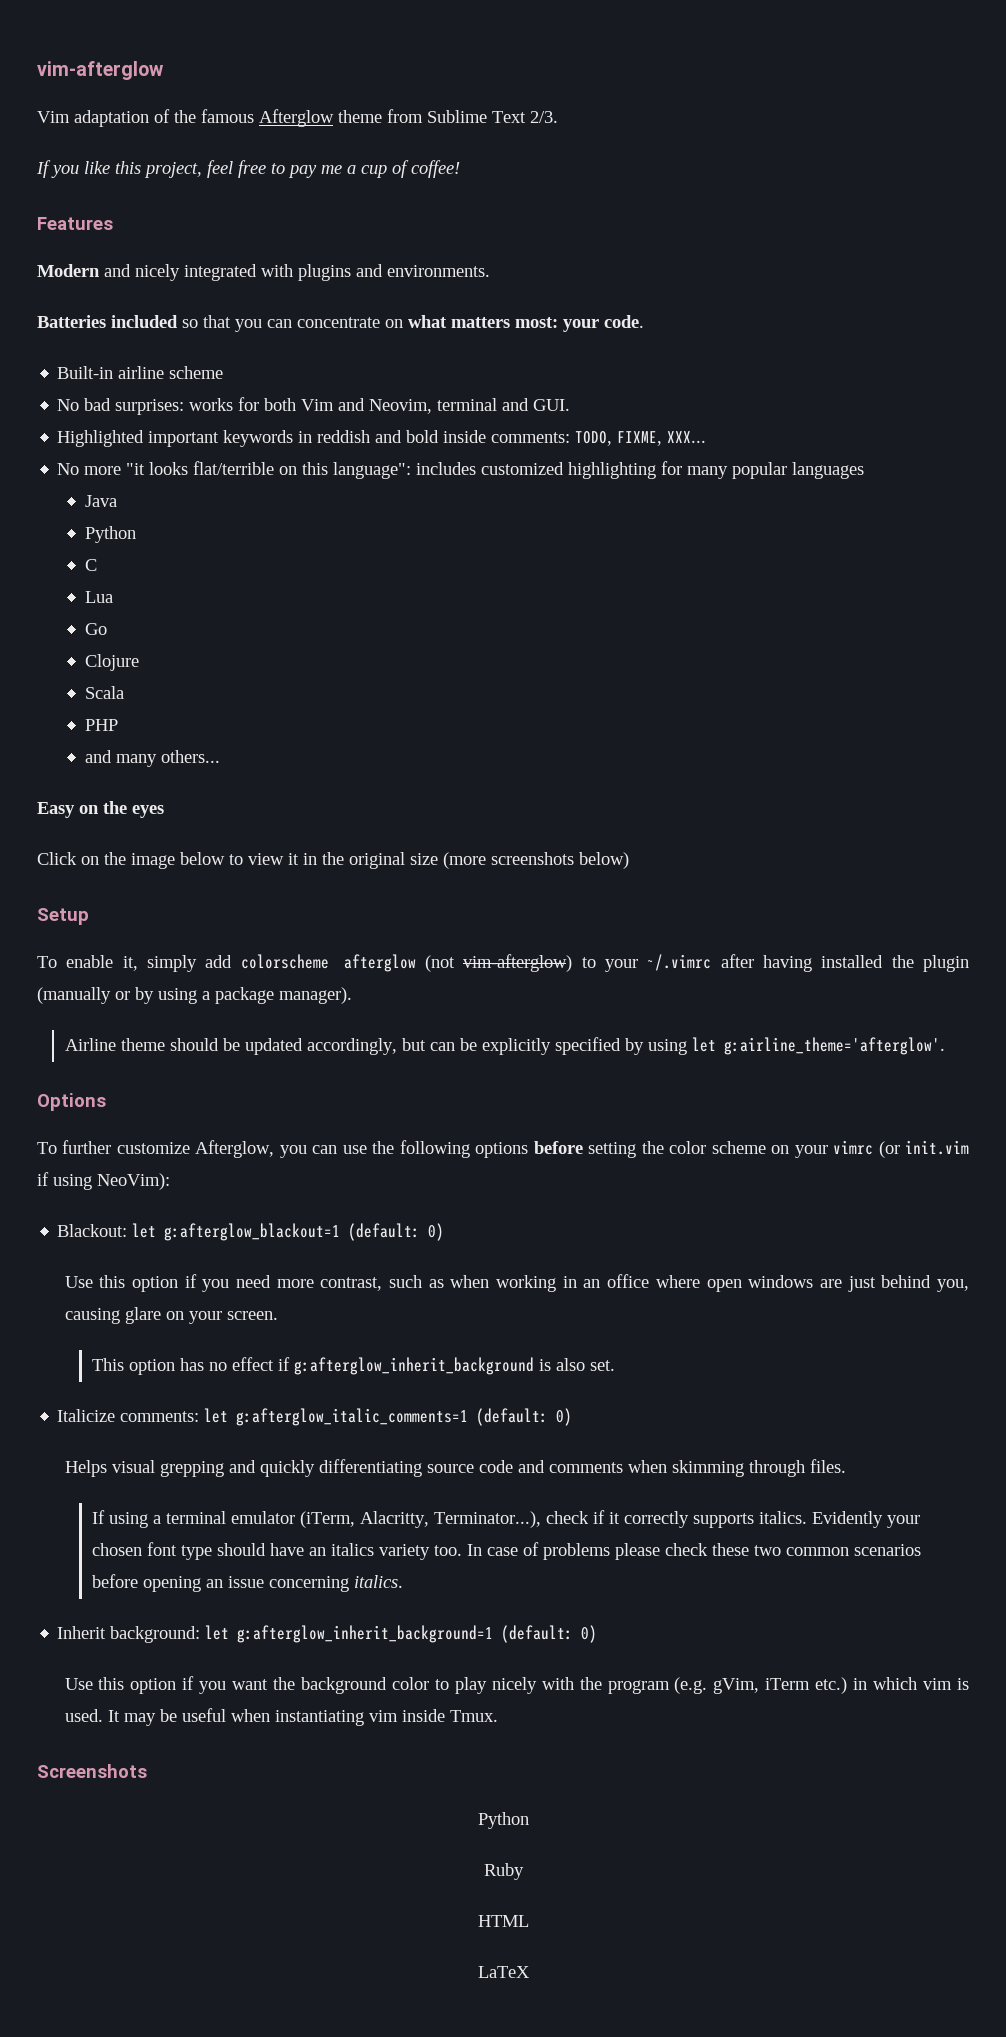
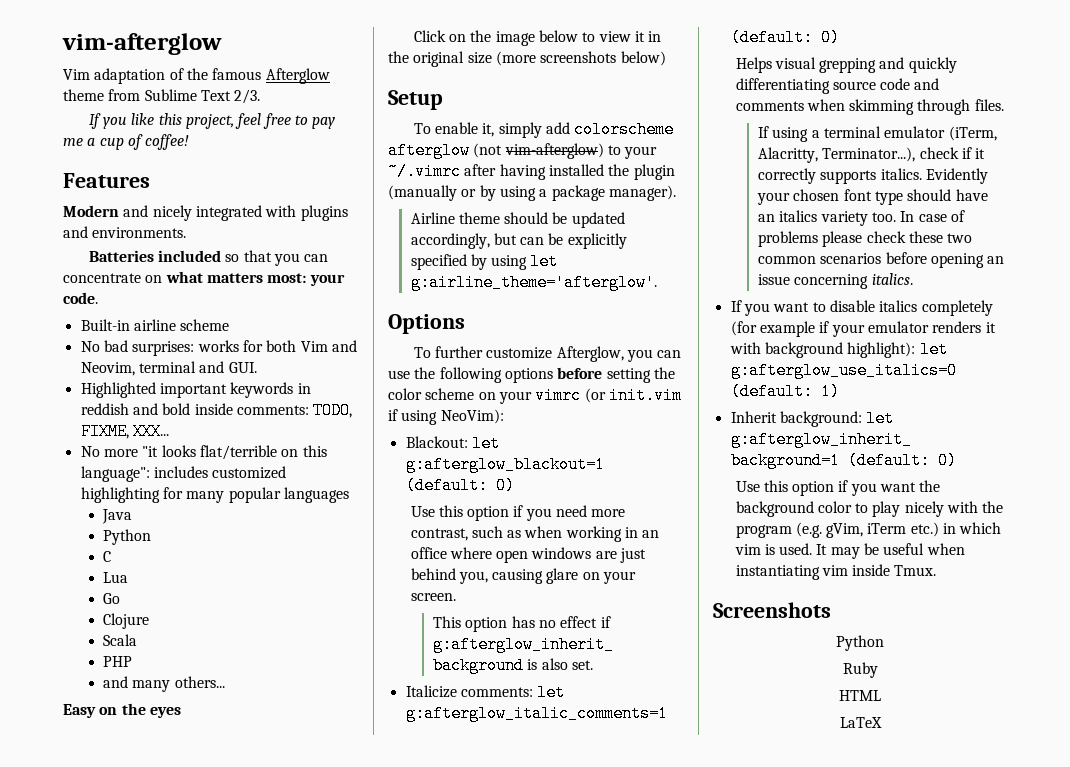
+ If you want to disable italics completely (for example if your emulator renders it with background highlight): let g:afterglow_use_italics=0 (default: 1)

